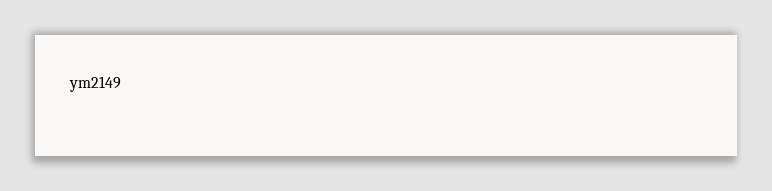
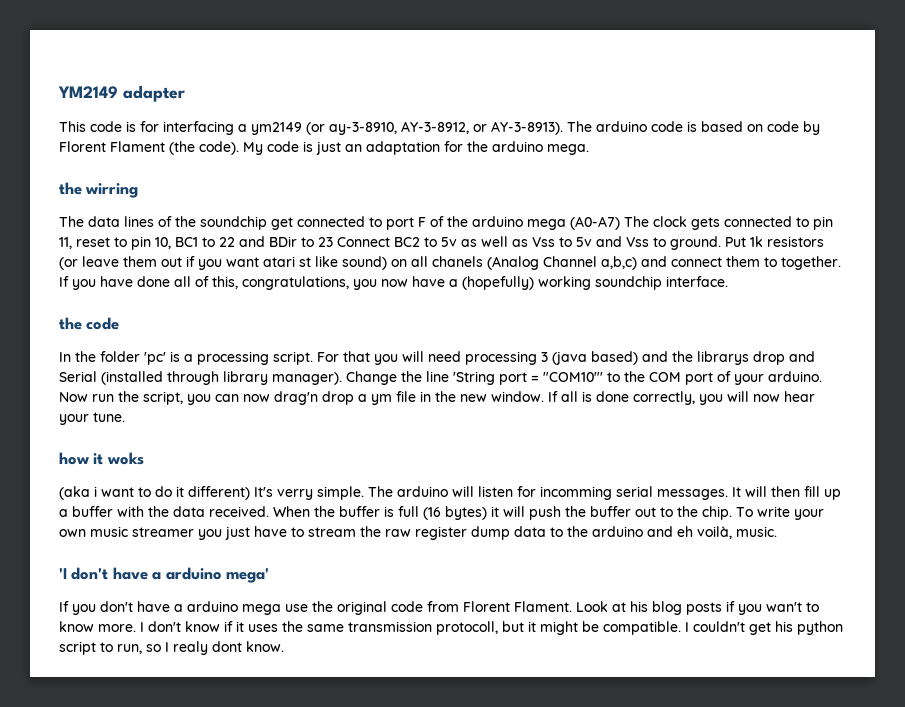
- ym2149
+ YM2149 adapter
+ This code is for interfacing a ym2149 (or ay-3-8910, AY-3-8912, or AY-3-8913). The arduino code is based on code by Florent Flament (the code). My code is just an adaptation for the arduino mega.
+ the wirring
+ The data lines of the soundchip get connected to port F of the arduino mega (A0-A7) The clock gets connected to pin 11, reset to pin 10, BC1 to 22 and BDir to 23 Connect BC2 to 5v as well as Vss to 5v and Vss to ground. Put 1k resistors (or leave them out if you want atari st like sound) on all chanels (Analog Channel a,b,c) and connect them to together. If you have done all of this, congratulations, you now have a (hopefully) working soundchip interface.
+ the code
+ In the folder 'pc' is a processing script. For that you will need processing 3 (java based) and the librarys drop and Serial (installed through library manager). Change the line 'String port = "COM10"' to the COM port of your arduino. Now run the script, you can now drag'n drop a ym file in the new window. If all is done correctly, you will now hear your tune.
+ how it woks
+ (aka i want to do it different) It's verry simple. The arduino will listen for incomming serial messages. It will then fill up a buffer with the data received. When the buffer is full (16 bytes) it will push the buffer out to the chip. To write your own music streamer you just have to stream the raw register dump data to the arduino and eh voilà, music.
+ 'I don't have a arduino mega'
+ If you don't have a arduino mega use the original code from Florent Flament. Look at his blog posts if you wan't to know more. I don't know if it uses the same transmission protocoll, but it might be compatible. I couldn't get his python script to run, so I realy dont know.

